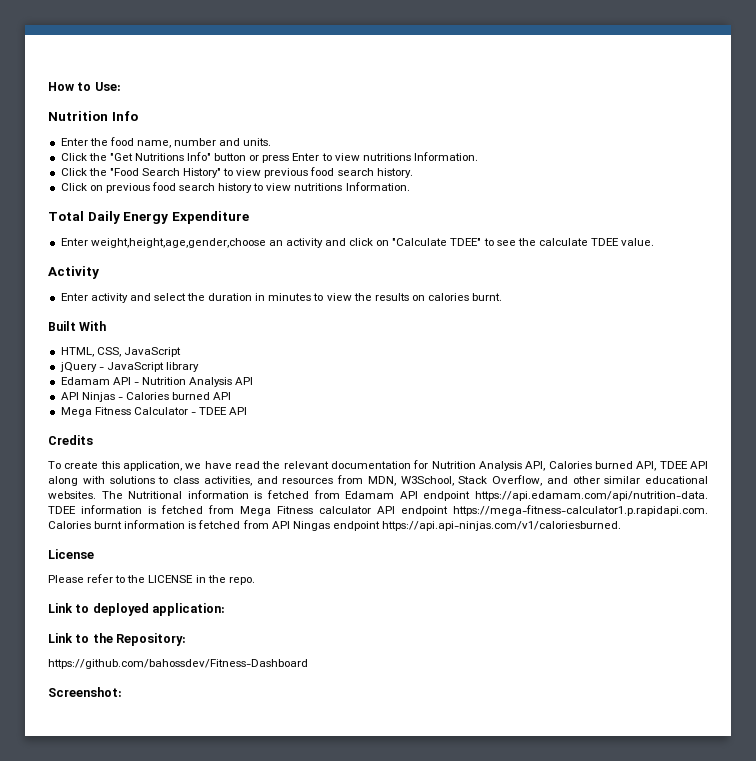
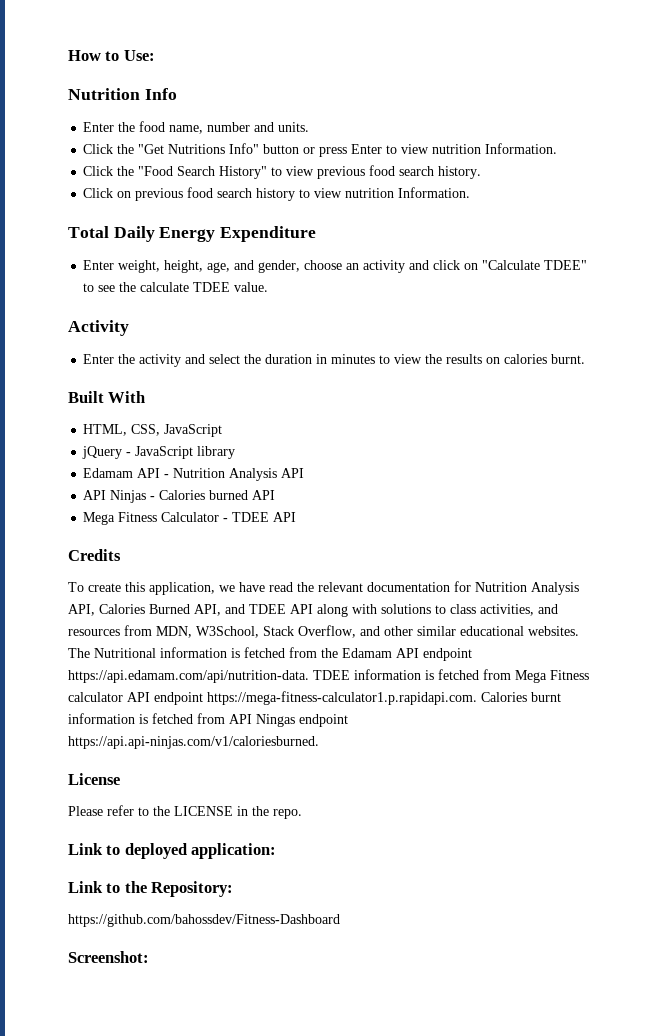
- Click the "Get Nutritions Info" button or press Enter to view nutritions Information.
+ Click the "Get Nutritions Info" button or press Enter to view nutrition Information.
- Click on previous food search history to view nutritions Information.
+ Click on previous food search history to view nutrition Information.
- Enter weight,height,age,gender,choose an activity and click on "Calculate TDEE" to see the calculate TDEE value.
+ Enter weight, height, age, and gender, choose an activity and click on "Calculate TDEE" to see the calculate TDEE value.
- Enter activity and select the duration in minutes to view the results on calories burnt.
+ Enter the activity and select the duration in minutes to view the results on calories burnt.
- To create this application, we have read the relevant documentation for Nutrition Analysis API, Calories burned API, TDEE API along with solutions to class activities, and resources from MDN, W3School, Stack Overflow, and other similar educational websites.
+ To create this application, we have read the relevant documentation for Nutrition Analysis API, Calories Burned API, and TDEE API along with solutions to class activities, and resources from MDN, W3School, Stack Overflow, and other similar educational websites.
- The Nutritional information is fetched from Edamam API endpoint https://api.edamam.com/api/nutrition-data. TDEE information is fetched from Mega Fitness calculator API endpoint https://mega-fitness-calculator1.p.rapidapi.com. Calories burnt information is fetched from API Ningas endpoint https://api.api-ninjas.com/v1/caloriesburned.
+ The Nutritional information is fetched from the Edamam API endpoint https://api.edamam.com/api/nutrition-data. TDEE information is fetched from Mega Fitness calculator API endpoint https://mega-fitness-calculator1.p.rapidapi.com. Calories burnt information is fetched from API Ningas endpoint https://api.api-ninjas.com/v1/caloriesburned.

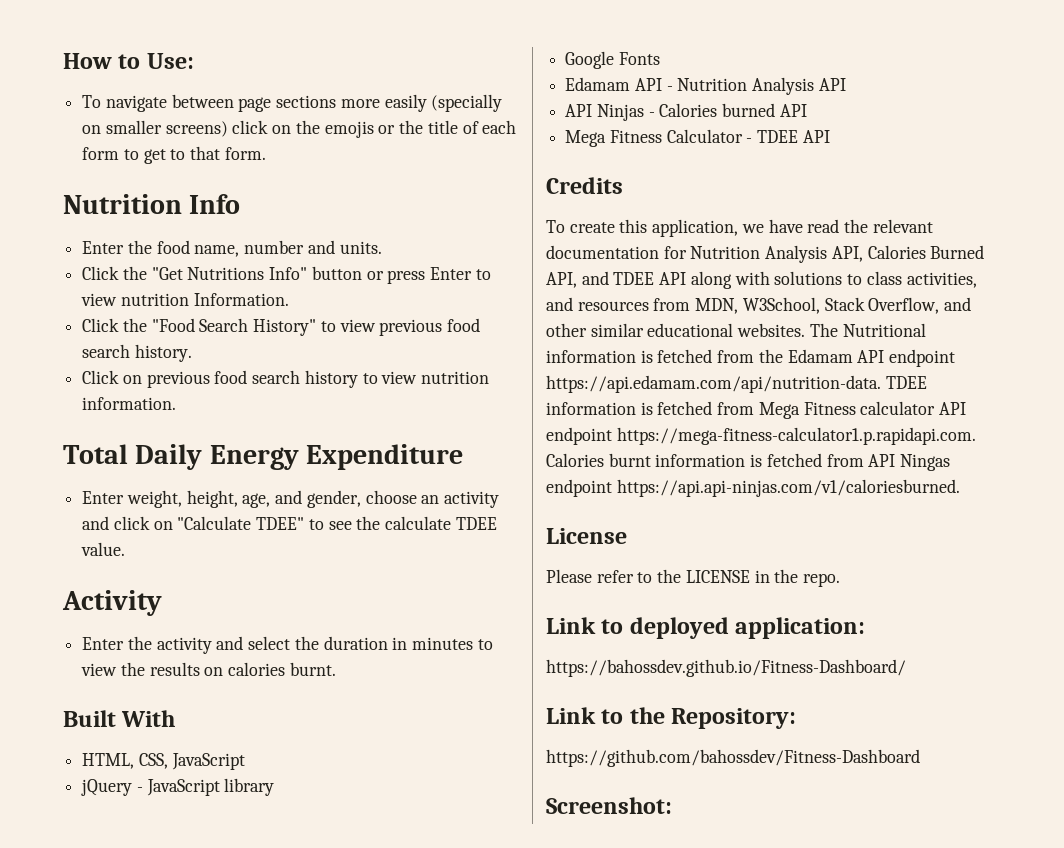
+ To navigate between page sections more easily (specially on smaller screens) click on the emojis or the title of each form to get to that form.
- Click on previous food search history to view nutrition Information.
+ Click on previous food search history to view nutrition information.
+ Google Fonts
+ https://bahossdev.github.io/Fitness-Dashboard/

